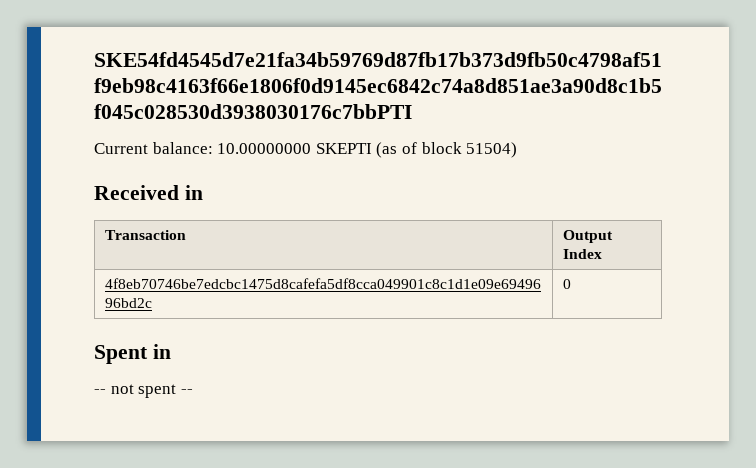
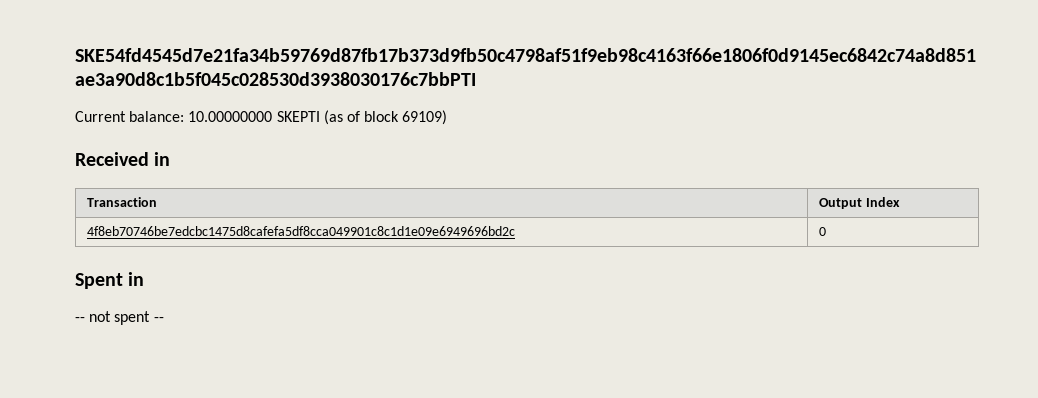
- Current balance: 10.00000000 SKEPTI (as of block 51504)
+ Current balance: 10.00000000 SKEPTI (as of block 69109)

